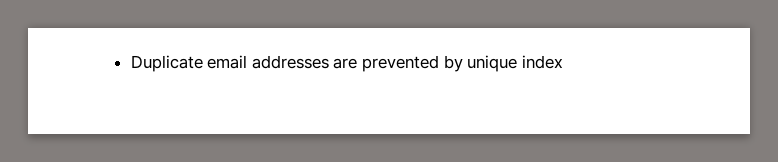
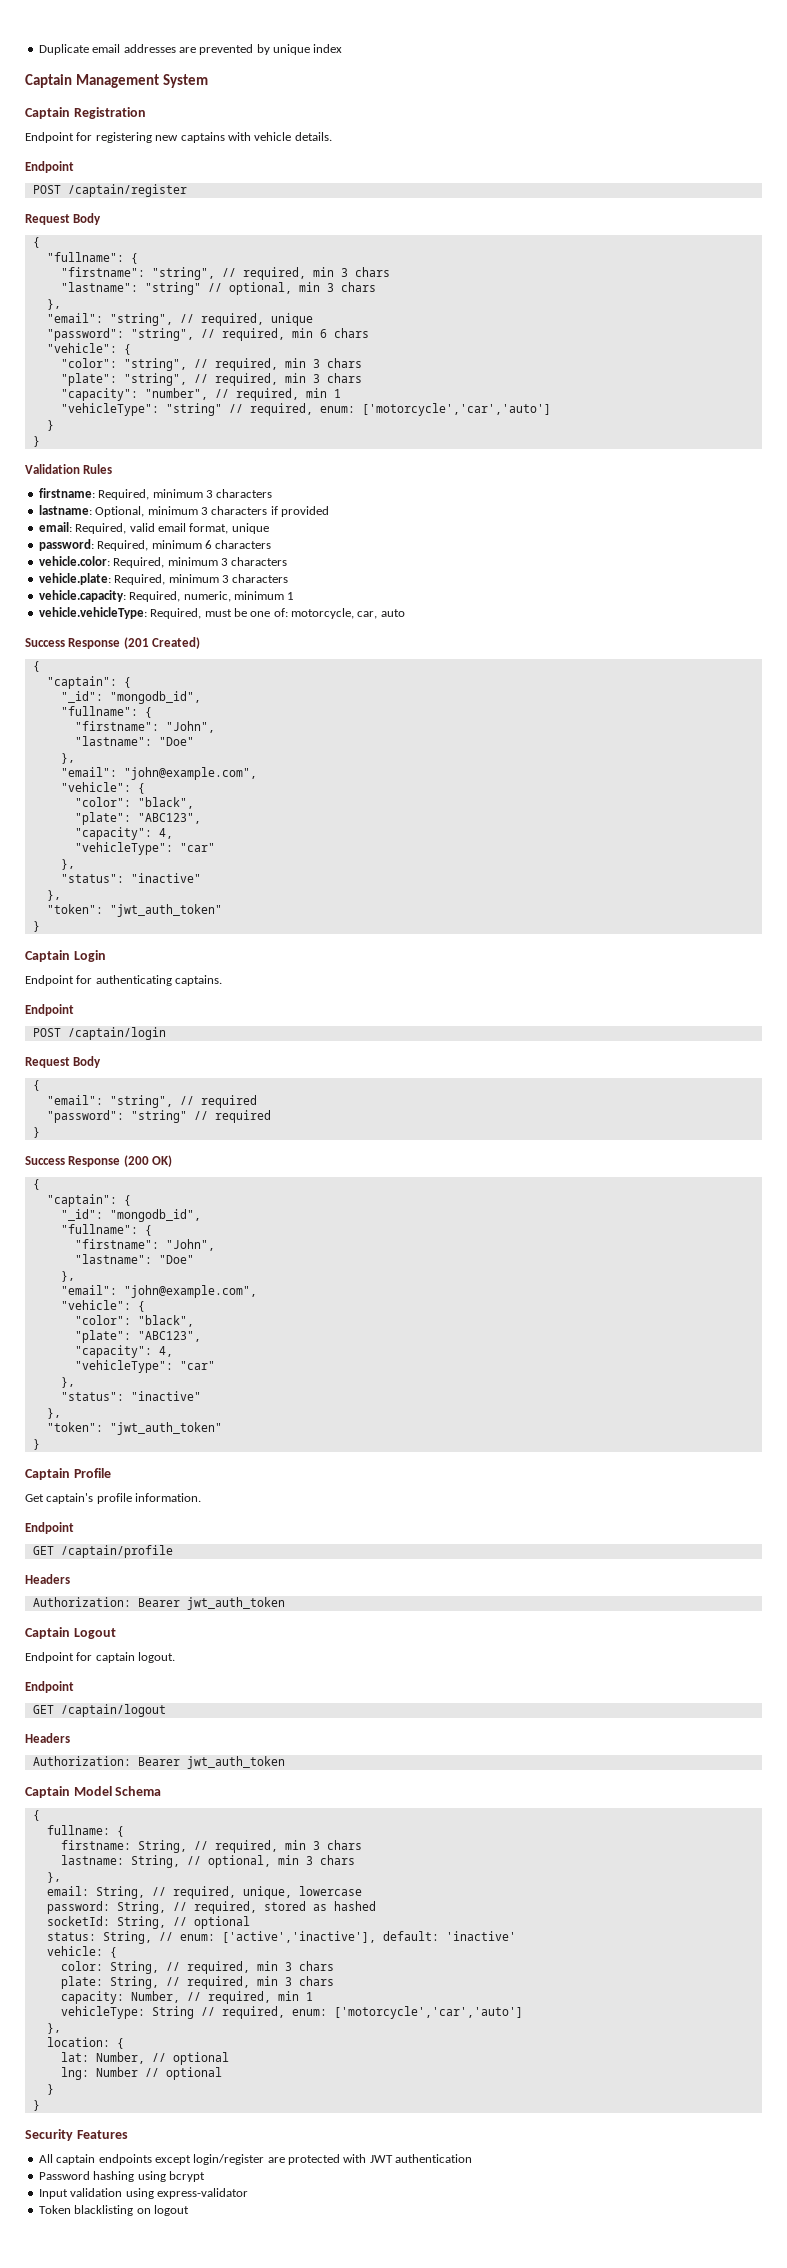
+ Captain Management System
+ Captain Registration
+ Endpoint for registering new captains with vehicle details.
+ Endpoint
+ POST /captain/register
+ Request Body
+ {
+ "fullname": {
+ "firstname": "string", // required, min 3 chars
+ "lastname": "string" // optional, min 3 chars
+ },
+ "email": "string", // required, unique
+ "password": "string", // required, min 6 chars
+ "vehicle": {
+ "color": "string", // required, min 3 chars
+ "plate": "string", // required, min 3 chars
+ "capacity": "number", // required, min 1
+ "vehicleType": "string" // required, enum: ['motorcycle','car','auto']
+ }
+ }
+ Validation Rules
+ firstname: Required, minimum 3 characters
+ lastname: Optional, minimum 3 characters if provided
+ email: Required, valid email format, unique
+ password: Required, minimum 6 characters
+ vehicle.color: Required, minimum 3 characters
+ vehicle.plate: Required, minimum 3 characters
+ vehicle.capacity: Required, numeric, minimum 1
+ vehicle.vehicleType: Required, must be one of: motorcycle, car, auto
+ Success Response (201 Created)
+ {
+ "captain": {
+ "_id": "mongodb_id",
+ "fullname": {
+ "firstname": "John",
+ "lastname": "Doe"
+ },
+ "email": "john@example.com",
+ "vehicle": {
+ "color": "black",
+ "plate": "ABC123",
+ "capacity": 4,
+ "vehicleType": "car"
+ },
+ "status": "inactive"
+ },
+ "token": "jwt_auth_token"
+ }
+ Captain Login
+ Endpoint for authenticating captains.
+ Endpoint
+ POST /captain/login
+ Request Body
+ {
+ "email": "string", // required
+ "password": "string" // required
+ }
+ Success Response (200 OK)
+ {
+ "captain": {
+ "_id": "mongodb_id",
+ "fullname": {
+ "firstname": "John",
+ "lastname": "Doe"
+ },
+ "email": "john@example.com",
+ "vehicle": {
+ "color": "black",
+ "plate": "ABC123",
+ "capacity": 4,
+ "vehicleType": "car"
+ },
+ "status": "inactive"
+ },
+ "token": "jwt_auth_token"
+ }
+ Captain Profile
+ Get captain's profile information.
+ Endpoint
+ GET /captain/profile
+ Headers
+ Authorization: Bearer jwt_auth_token
+ Captain Logout
+ Endpoint for captain logout.
+ Endpoint
+ GET /captain/logout
+ Headers
+ Authorization: Bearer jwt_auth_token
+ Captain Model Schema
+ {
+ fullname: {
+ firstname: String, // required, min 3 chars
+ lastname: String, // optional, min 3 chars
+ },
+ email: String, // required, unique, lowercase
+ password: String, // required, stored as hashed
+ socketId: String, // optional
+ status: String, // enum: ['active','inactive'], default: 'inactive'
+ vehicle: {
+ color: String, // required, min 3 chars
+ plate: String, // required, min 3 chars
+ capacity: Number, // required, min 1
+ vehicleType: String // required, enum: ['motorcycle','car','auto']
+ },
+ location: {
+ lat: Number, // optional
+ lng: Number // optional
+ }
+ }
+ Security Features
+ All captain endpoints except login/register are protected with JWT authentication
+ Password hashing using bcrypt
+ Input validation using express-validator
+ Token blacklisting on logout

